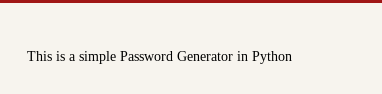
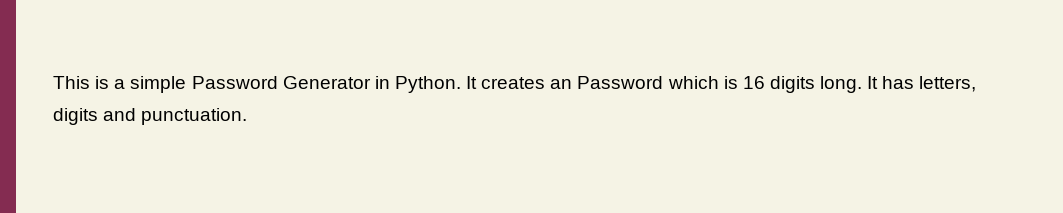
- This is a simple Password Generator in Python
+ This is a simple Password Generator in Python. It creates an Password which is 16 digits long. It has letters, digits and punctuation.

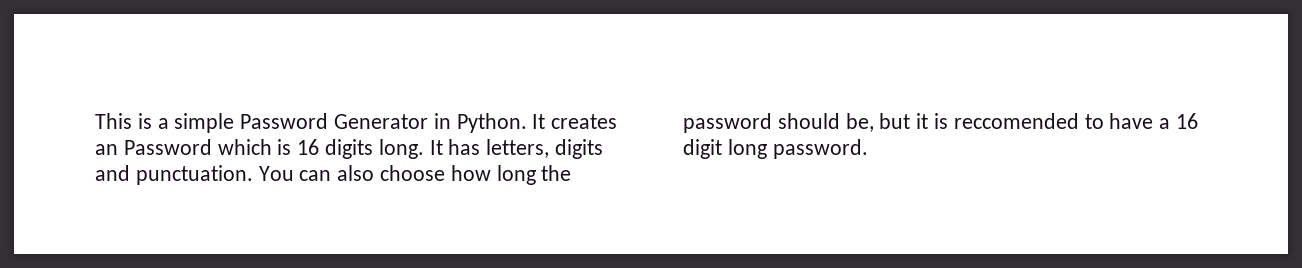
+ You can also choose how long the password should be, but it is reccomended to have a 16 digit long password.

